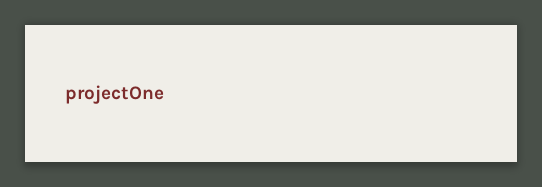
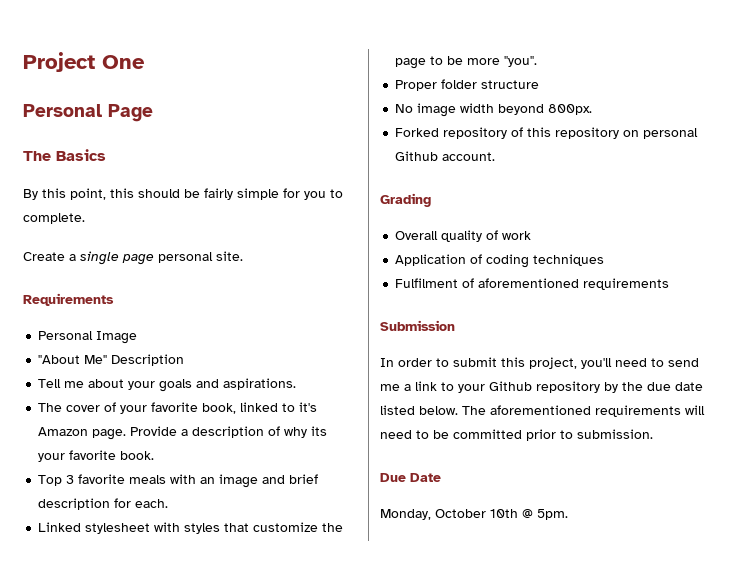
- projectOne
+ Project One
+ Personal Page
+ The Basics
+ By this point, this should be fairly simple for you to complete.
+ Create a single page personal site.
+ Requirements
+ Personal Image
+ "About Me" Description
+ Tell me about your goals and aspirations.
+ The cover of your favorite book, linked to it's Amazon page. Provide a description of why its your favorite book.
+ Top 3 favorite meals with an image and brief description for each.
+ Linked stylesheet with styles that customize the page to be more "you".
+ Proper folder structure
+ No image width beyond 800px.
+ Forked repository of this repository on personal Github account.
+ Grading
+ Overall quality of work
+ Application of coding techniques
+ Fulfilment of aforementioned requirements
+ Submission
+ In order to submit this project, you'll need to send me a link to your Github repository by the due date listed below. The aforementioned requirements will need to be committed prior to submission.
+ Due Date
+ Monday, October 10th @ 5pm.

